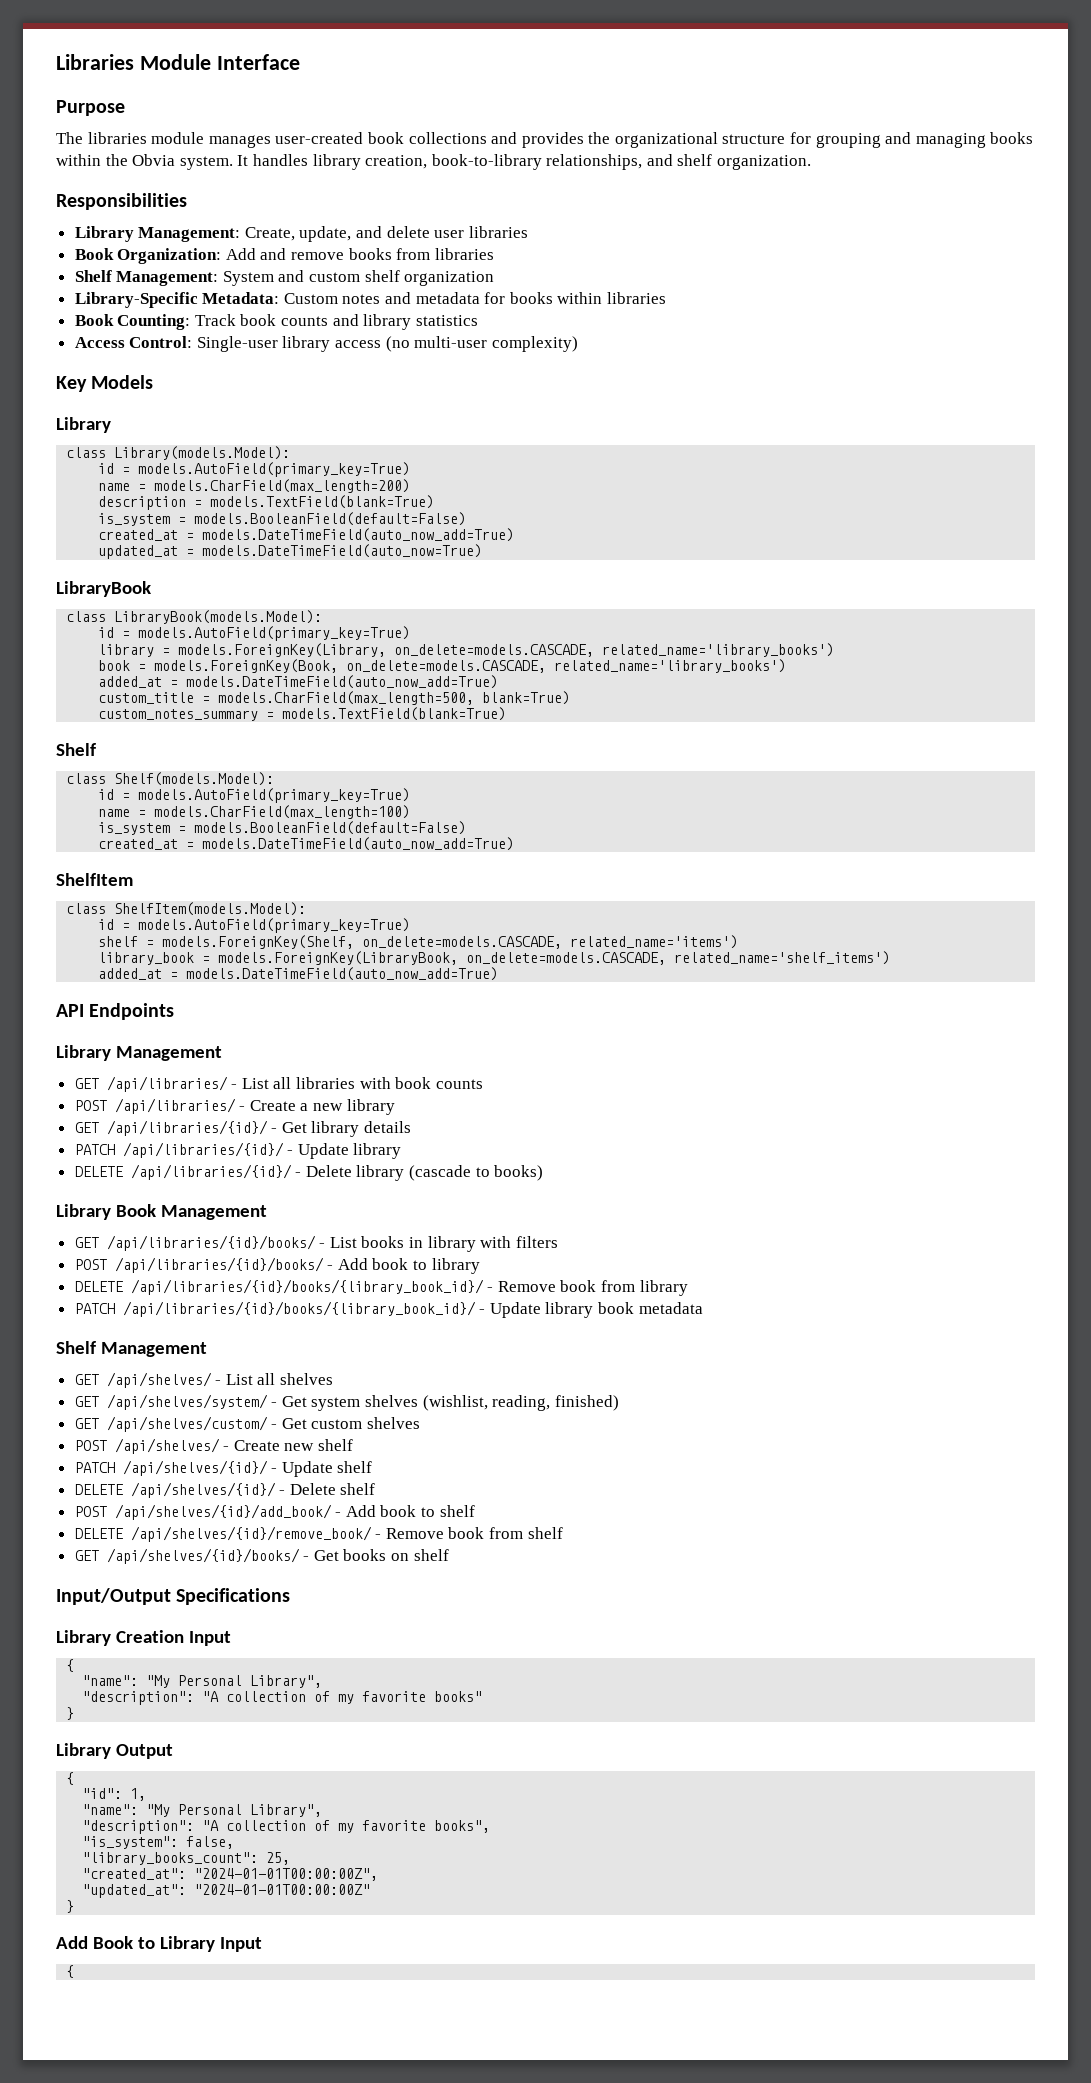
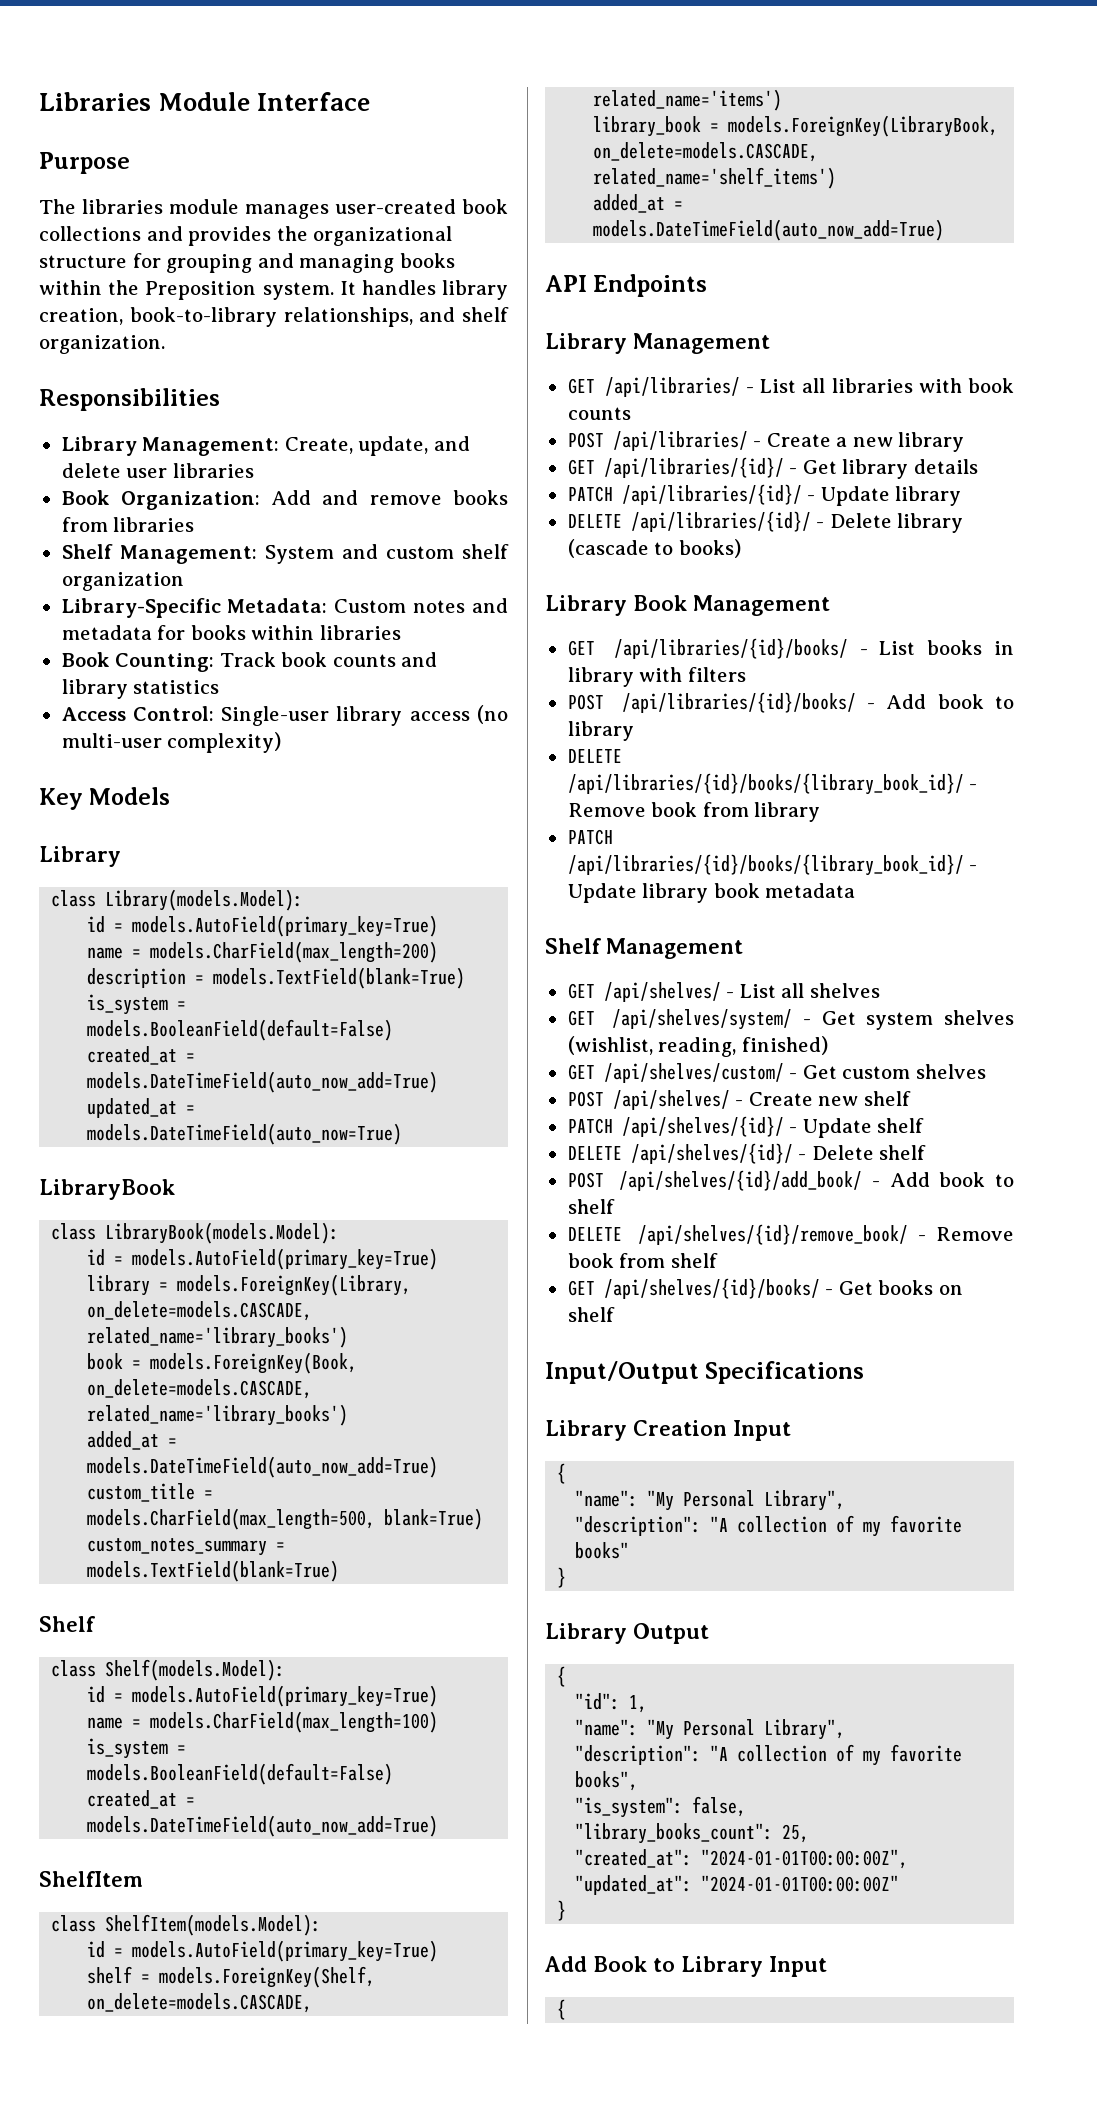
- The libraries module manages user-created book collections and provides the organizational structure for grouping and managing books within the Obvia system.
+ The libraries module manages user-created book collections and provides the organizational structure for grouping and managing books within the Preposition system.

